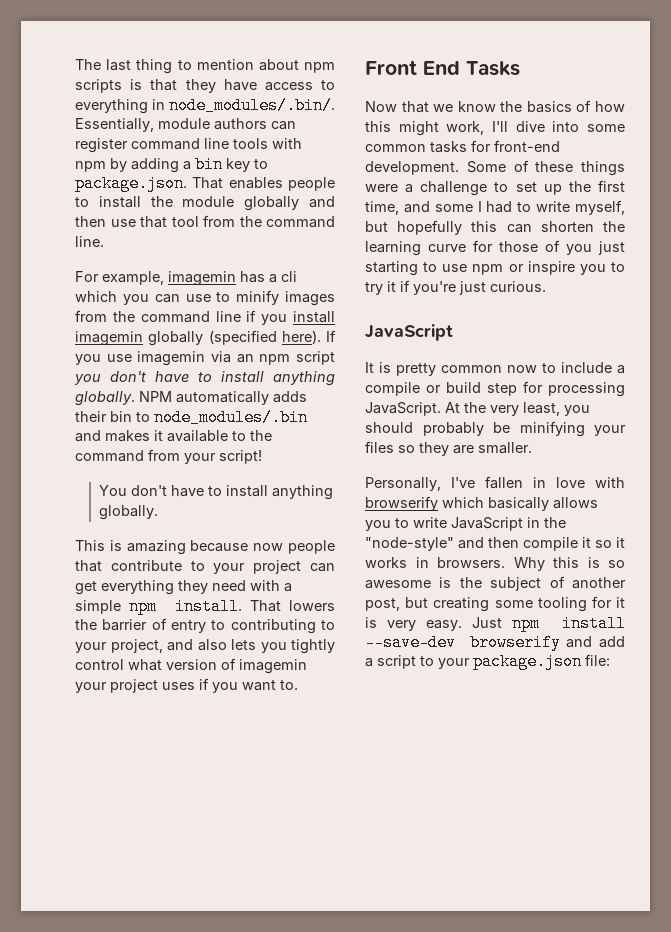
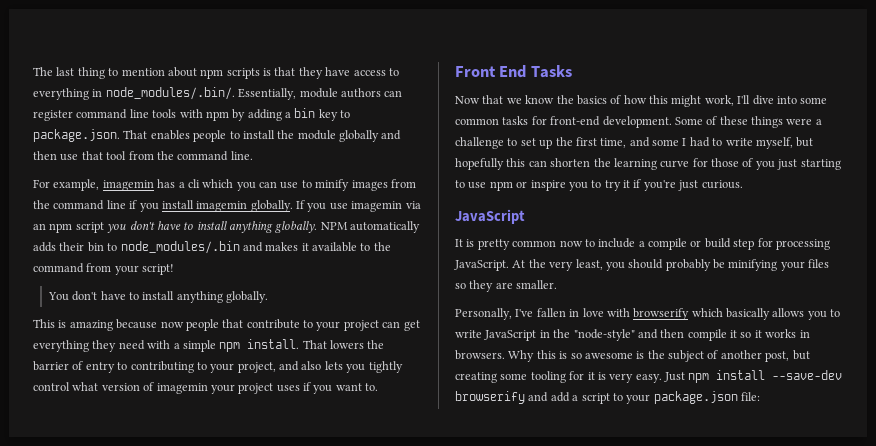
- For example, imagemin has a cli which you can use to minify images from the command line if you install imagemin globally (specified here).
+ For example, imagemin has a cli which you can use to minify images from the command line if you install imagemin globally.

